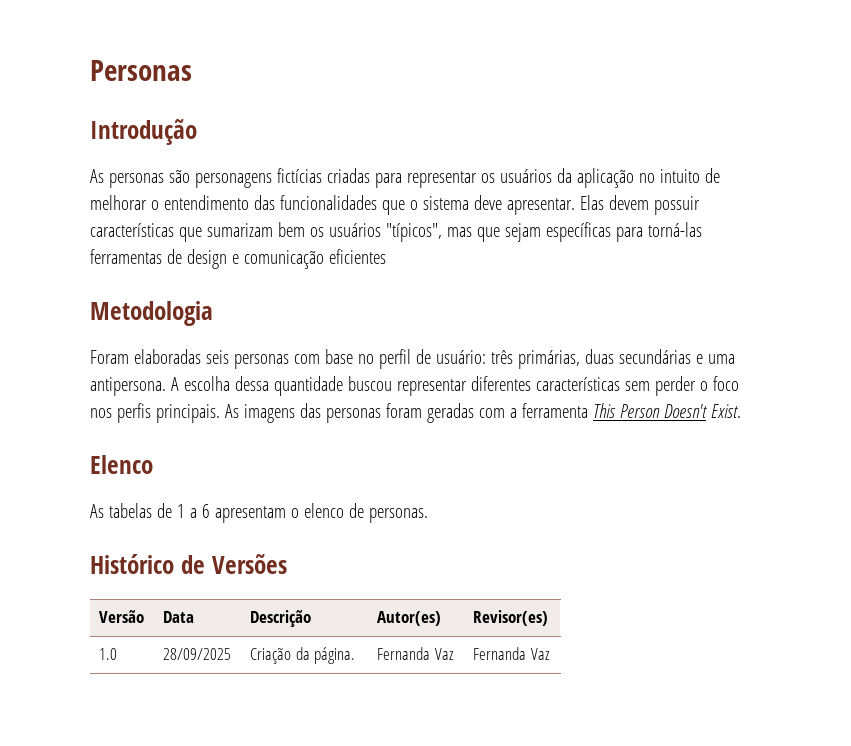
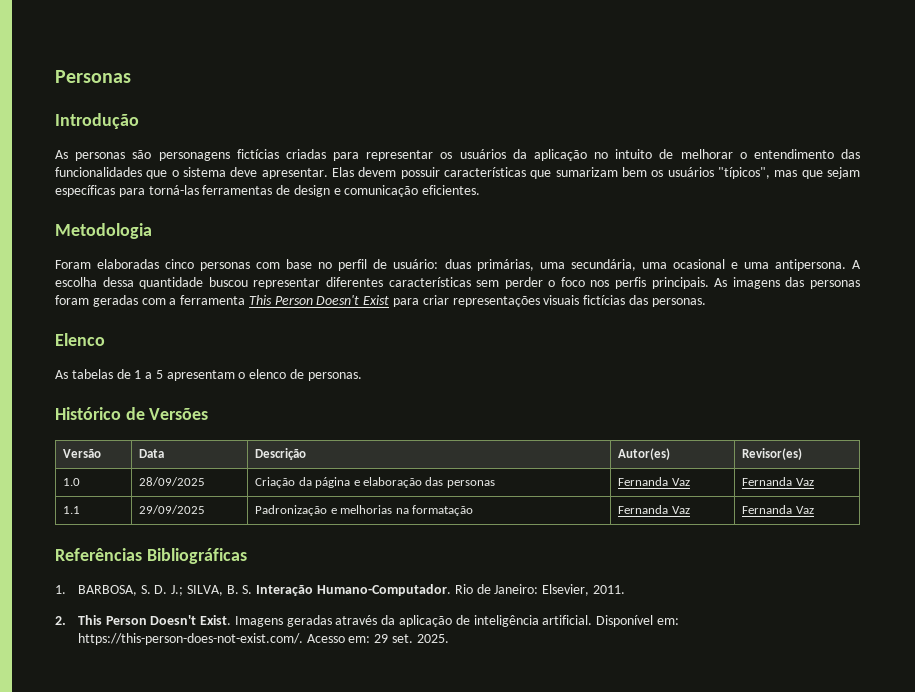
- Elas devem possuir características que sumarizam bem os usuários "típicos", mas que sejam específicas para torná-las ferramentas de design e comunicação eficientes
+ Elas devem possuir características que sumarizam bem os usuários "típicos", mas que sejam específicas para torná-las ferramentas de design e comunicação eficientes.
- Foram elaboradas seis personas com base no perfil de usuário: três primárias, duas secundárias e uma antipersona.
+ Foram elaboradas cinco personas com base no perfil de usuário: duas primárias, uma secundária, uma ocasional e uma antipersona.
- As imagens das personas foram geradas com a ferramenta This Person Doesn't Exist.
+ As imagens das personas foram geradas com a ferramenta This Person Doesn't Exist para criar representações visuais fictícias das personas.
- As tabelas de 1 a 6 apresentam o elenco de personas.
+ As tabelas de 1 a 5 apresentam o elenco de personas.
- 1.0 | 28/09/2025 | Criação da página. | Fernanda Vaz | Fernanda Vaz
+ 1.0 | 28/09/2025 | Criação da página e elaboração das personas | Fernanda Vaz | Fernanda Vaz
+ 1.1 | 29/09/2025 | Padronização e melhorias na formatação | Fernanda Vaz | Fernanda Vaz
+ Referências Bibliográficas
+ 1. BARBOSA, S. D. J.; SILVA, B. S. Interação Humano-Computador. Rio de Janeiro: Elsevier, 2011.
+ 2. This Person Doesn't Exist. Imagens geradas através da aplicação de inteligência artificial. Disponível em: https://this-person-does-not-exist.com/. Acesso em: 29 set. 2025.

